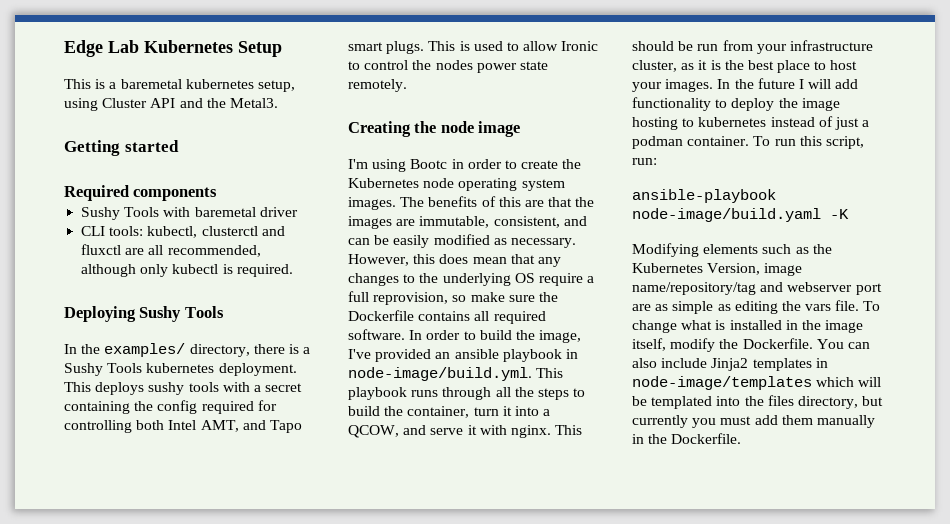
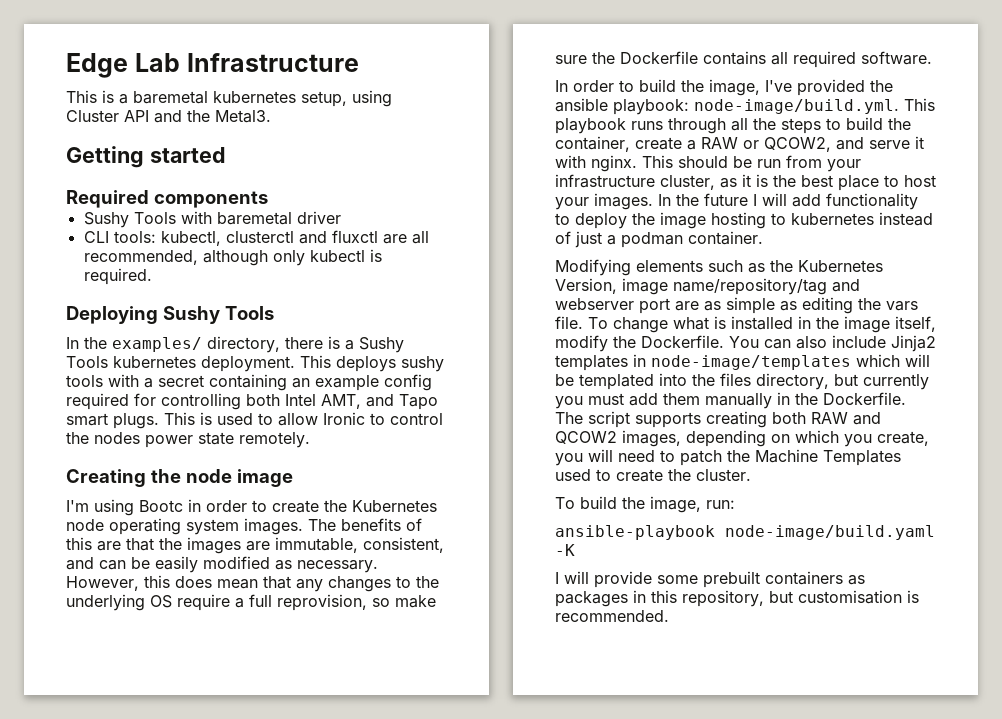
- Edge Lab Kubernetes Setup
+ Edge Lab Infrastructure
- This deploys sushy tools with a secret containing the config required for controlling both Intel AMT, and Tapo smart plugs.
+ This deploys sushy tools with a secret containing an example config required for controlling both Intel AMT, and Tapo smart plugs.
- However, this does mean that any changes to the underlying OS require a full reprovision, so make sure the Dockerfile contains all required software. In order to build the image, I've provided an ansible playbook in node-image/build.yml. This playbook runs through all the steps to build the container, turn it into a QCOW, and serve it with nginx.
+ However, this does mean that any changes to the underlying OS require a full reprovision, so make sure the Dockerfile contains all required software.
+ In order to build the image, I've provided the ansible playbook: node-image/build.yml. This playbook runs through all the steps to build the container, create a RAW or QCOW2, and serve it with nginx.
- To run this script, run:
- ansible-playbook node-image/build.yaml -K
+ The script supports creating both RAW and QCOW2 images, depending on which you create, you will need to patch the Machine Templates used to create the cluster.
+ To build the image, run:
+ ansible-playbook node-image/build.yaml -K
+ I will provide some prebuilt containers as packages in this repository, but customisation is recommended.

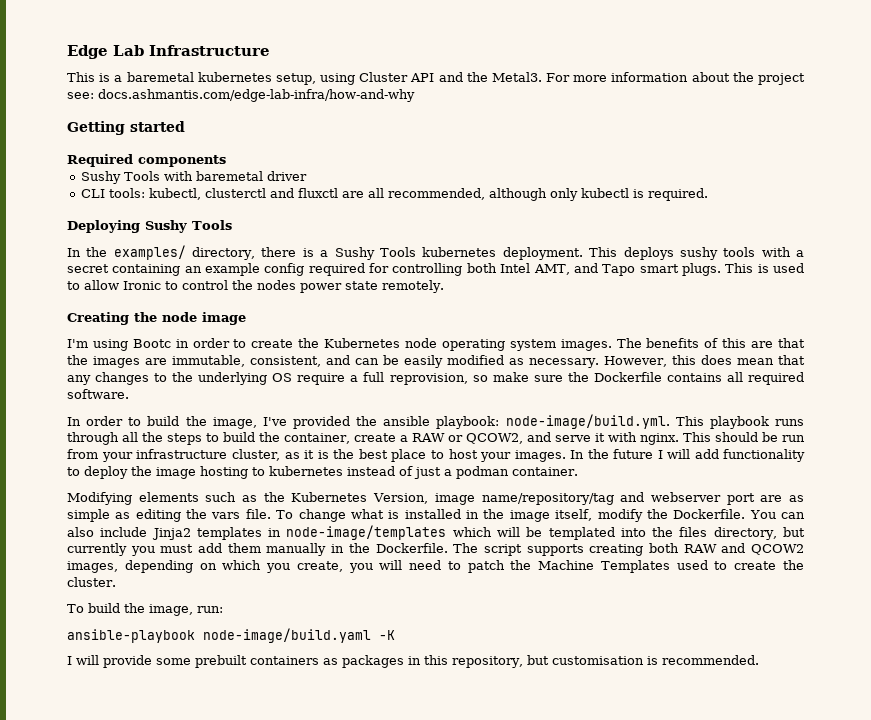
+ For more information about the project see: docs.ashmantis.com/edge-lab-infra/how-and-why

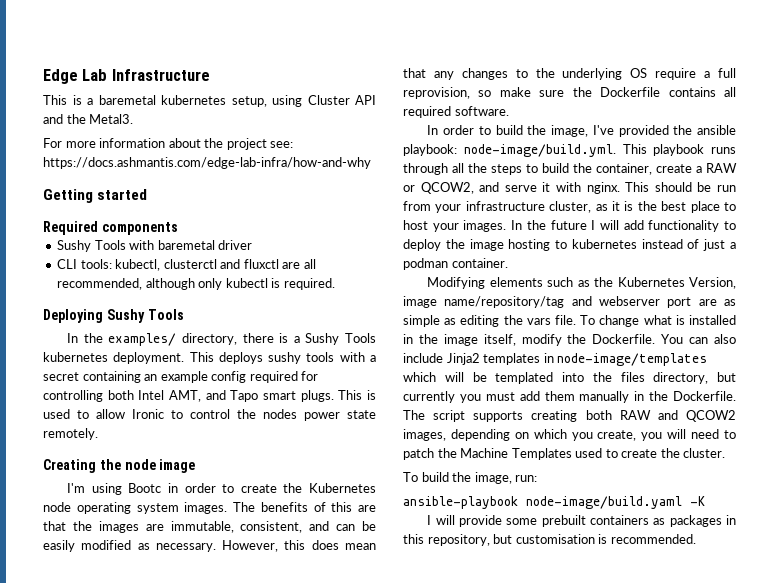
- This is a baremetal kubernetes setup, using Cluster API and the Metal3. For more information about the project see: docs.ashmantis.com/edge-lab-infra/how-and-why
+ This is a baremetal kubernetes setup, using Cluster API and the Metal3.
+ For more information about the project see: https://docs.ashmantis.com/edge-lab-infra/how-and-why

